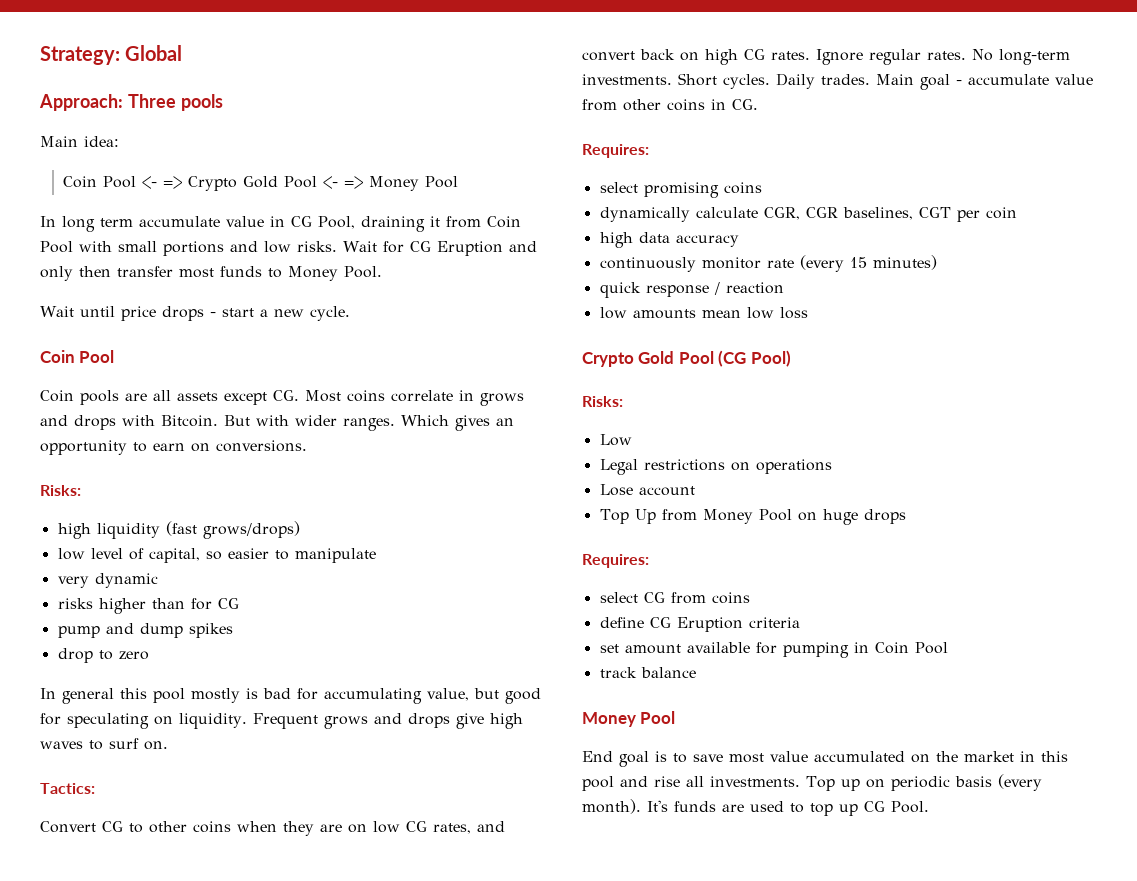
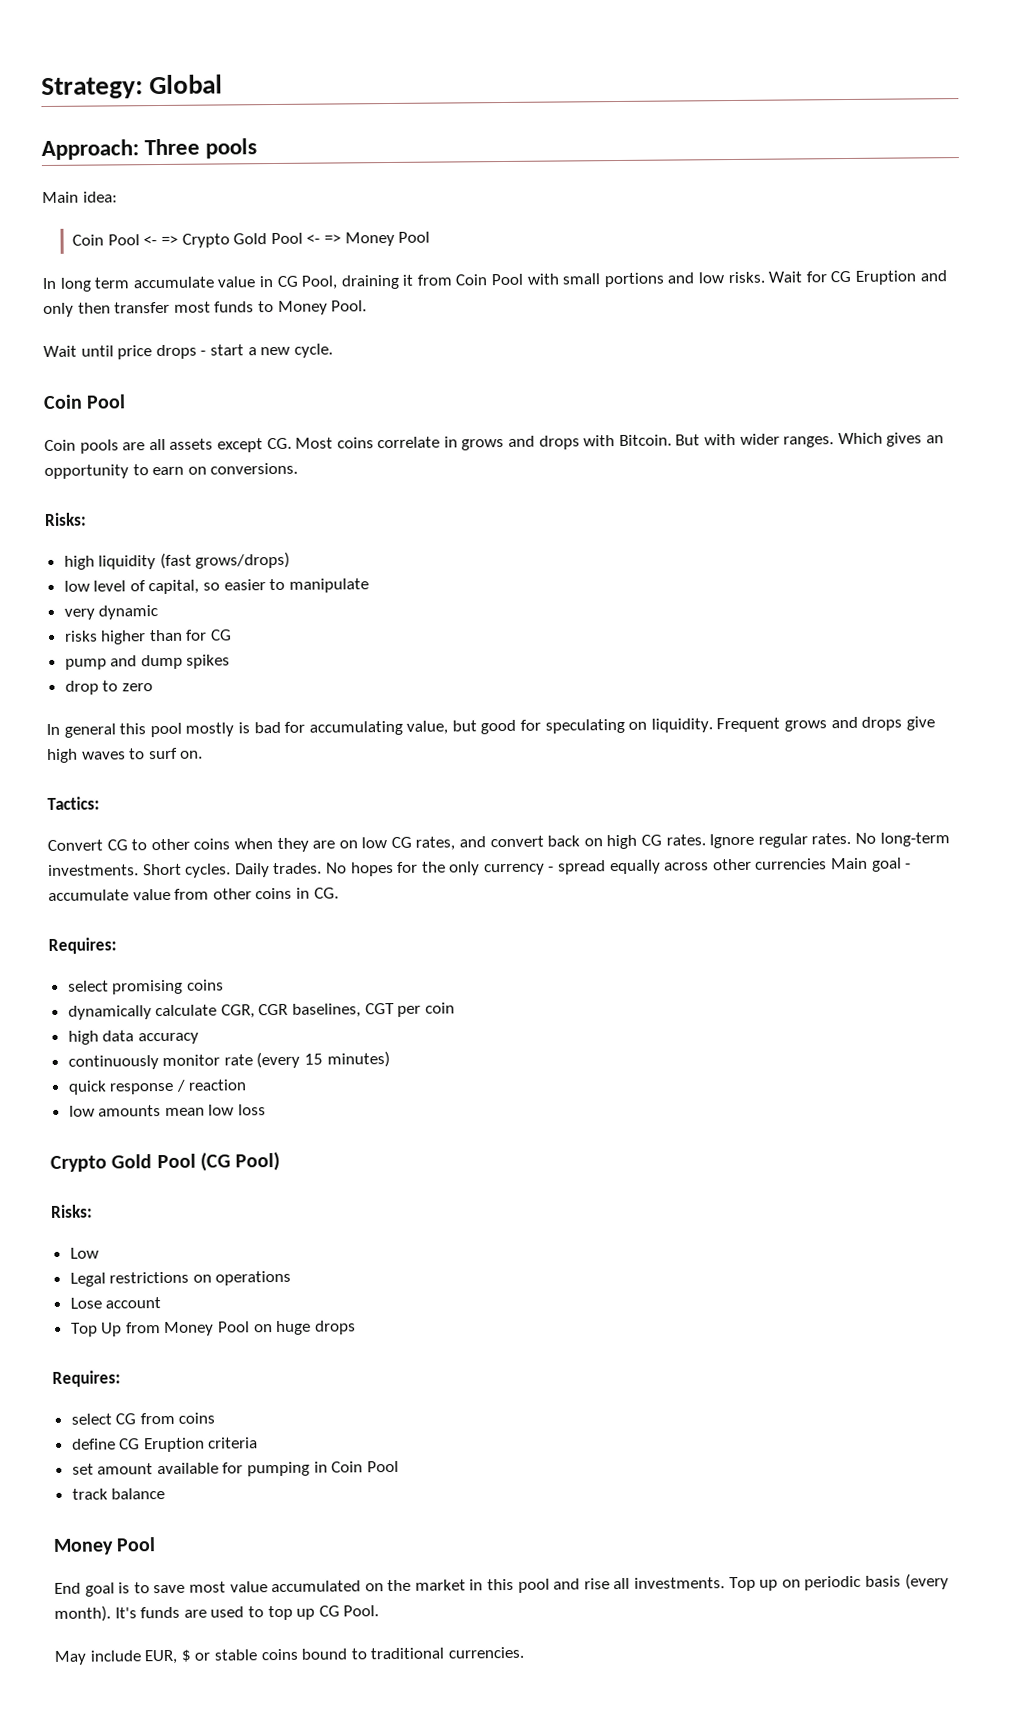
- Main goal - accumulate value from other coins in CG.
+ No hopes for the only currency - spread equally across other currencies Main goal - accumulate value from other coins in CG.
+ May include EUR, $ or stable coins bound to traditional currencies.

